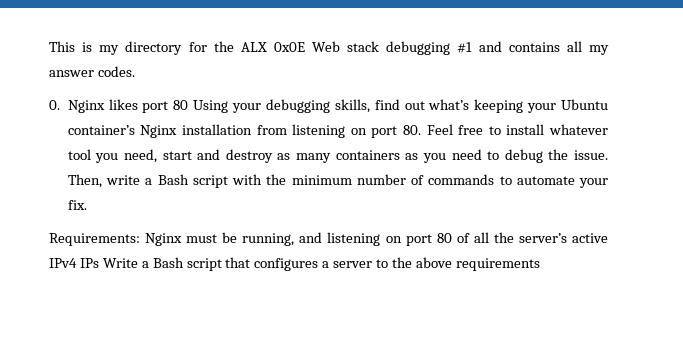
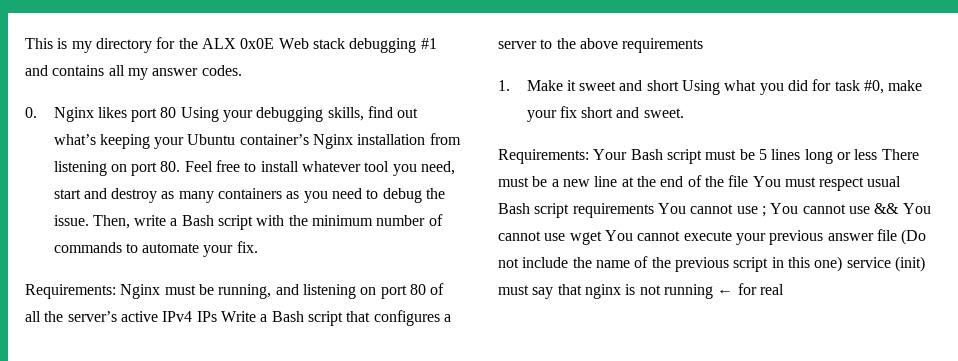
+ 1. Make it sweet and short Using what you did for task #0, make your fix short and sweet.
+ Requirements: Your Bash script must be 5 lines long or less There must be a new line at the end of the file You must respect usual Bash script requirements You cannot use ; You cannot use && You cannot use wget You cannot execute your previous answer file (Do not include the name of the previous script in this one) service (init) must say that nginx is not running ← for real

